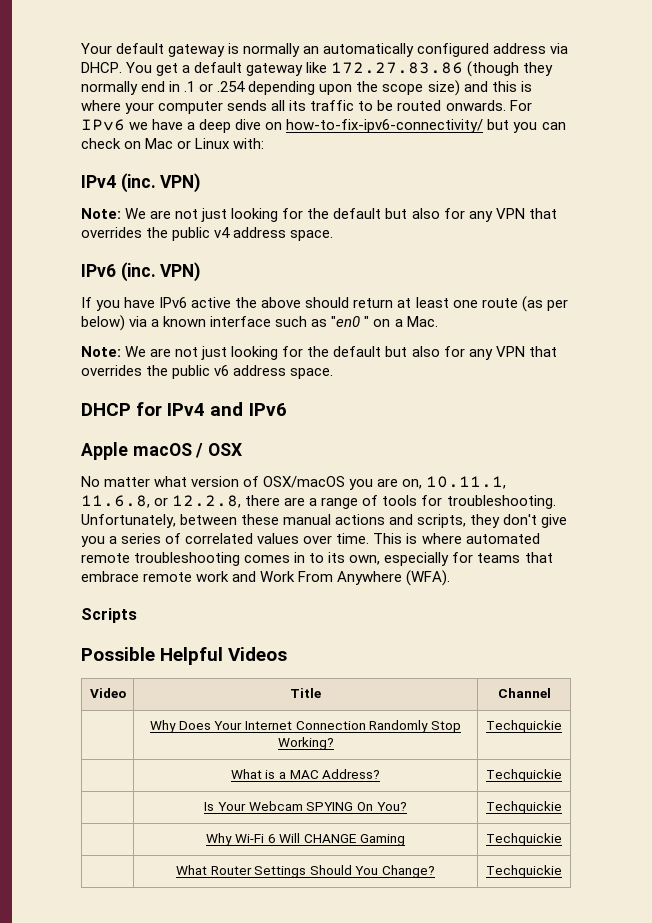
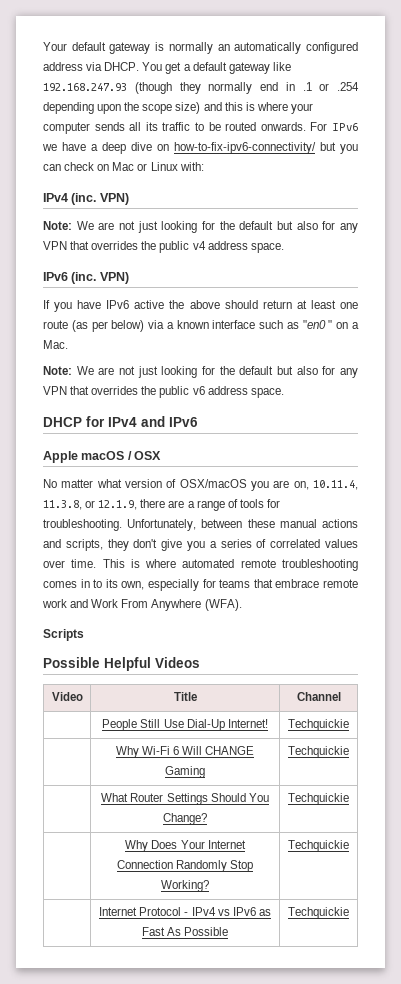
- You get a default gateway like 172.27.83.86 (though they normally end in .1 or .254 depending upon the scope size) and this is where your computer sends all its traffic to be routed onwards.
+ You get a default gateway like 192.168.247.93 (though they normally end in .1 or .254 depending upon the scope size) and this is where your computer sends all its traffic to be routed onwards.
- No matter what version of OSX/macOS you are on, 10.11.1, 11.6.8, or 12.2.8, there are a range of tools for troubleshooting.
+ No matter what version of OSX/macOS you are on, 10.11.4, 11.3.8, or 12.1.9, there are a range of tools for troubleshooting.
- | Why Does Your Internet Connection Randomly Stop Working? | Techquickie
- | What is a MAC Address? | Techquickie
- | Is Your Webcam SPYING On You? | Techquickie
+ | People Still Use Dial-Up Internet! | Techquickie
+ | Why Does Your Internet Connection Randomly Stop Working? | Techquickie
+ | Internet Protocol - IPv4 vs IPv6 as Fast As Possible | Techquickie

